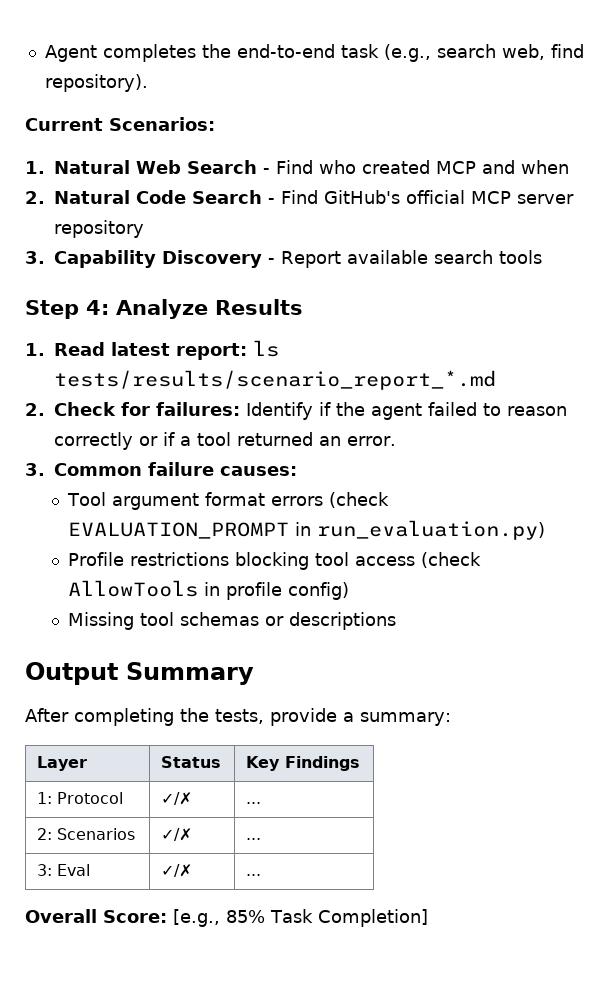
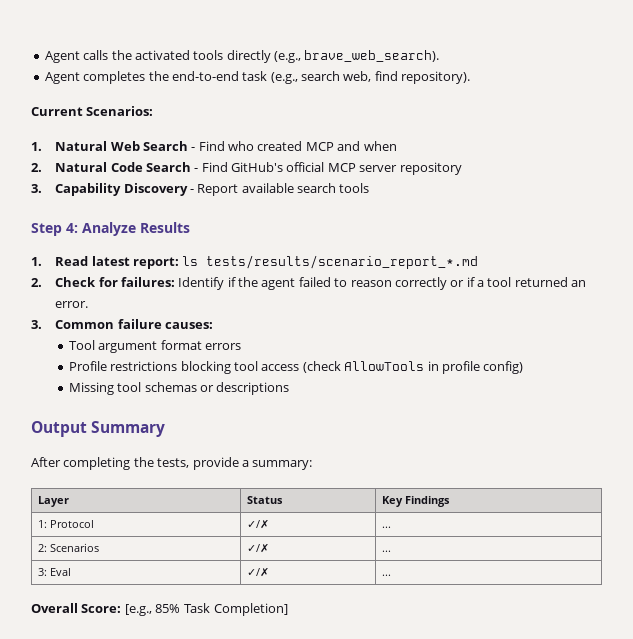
+ Agent calls the activated tools directly (e.g., brave_web_search).
- Tool argument format errors (check EVALUATION_PROMPT in run_evaluation.py)
+ Tool argument format errors

